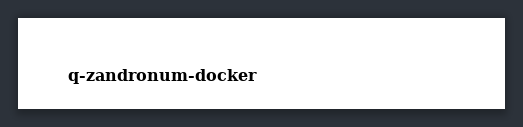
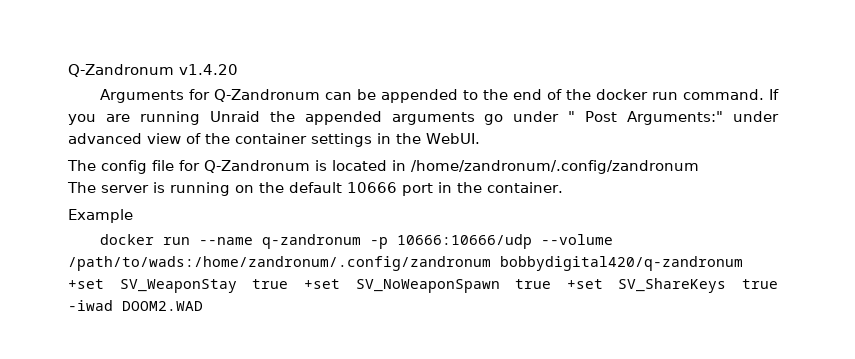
- q-zandronum-docker
+ Q-Zandronum v1.4.20
+ Arguments for Q-Zandronum can be appended to the end of the docker run command. If you are running Unraid the appended arguments go under " Post Arguments:" under advanced view of the container settings in the WebUI.
+ The config file for Q-Zandronum is located in /home/zandronum/.config/zandronum
+ The server is running on the default 10666 port in the container.
+ Example
+ docker run --name q-zandronum -p 10666:10666/udp --volume /path/to/wads:/home/zandronum/.config/zandronum bobbydigital420/q-zandronum +set SV_WeaponStay true +set SV_NoWeaponSpawn true +set SV_ShareKeys true -iwad DOOM2.WAD

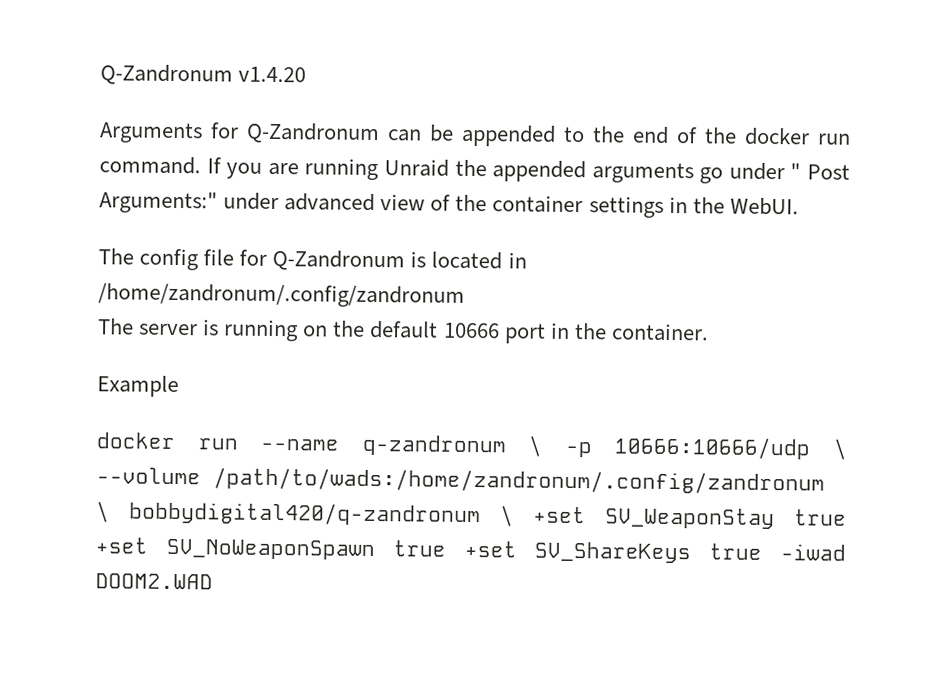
- docker run --name q-zandronum -p 10666:10666/udp --volume /path/to/wads:/home/zandronum/.config/zandronum bobbydigital420/q-zandronum +set SV_WeaponStay true +set SV_NoWeaponSpawn true +set SV_ShareKeys true -iwad DOOM2.WAD
+ docker run --name q-zandronum \ -p 10666:10666/udp \ --volume /path/to/wads:/home/zandronum/.config/zandronum \ bobbydigital420/q-zandronum \ +set SV_WeaponStay true +set SV_NoWeaponSpawn true +set SV_ShareKeys true -iwad DOOM2.WAD

